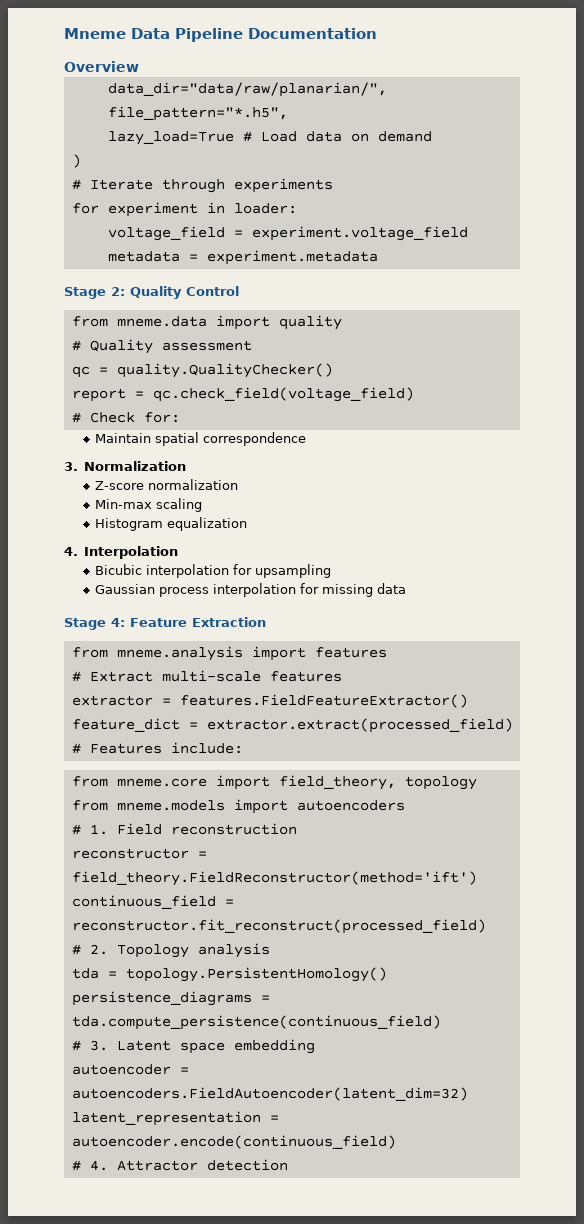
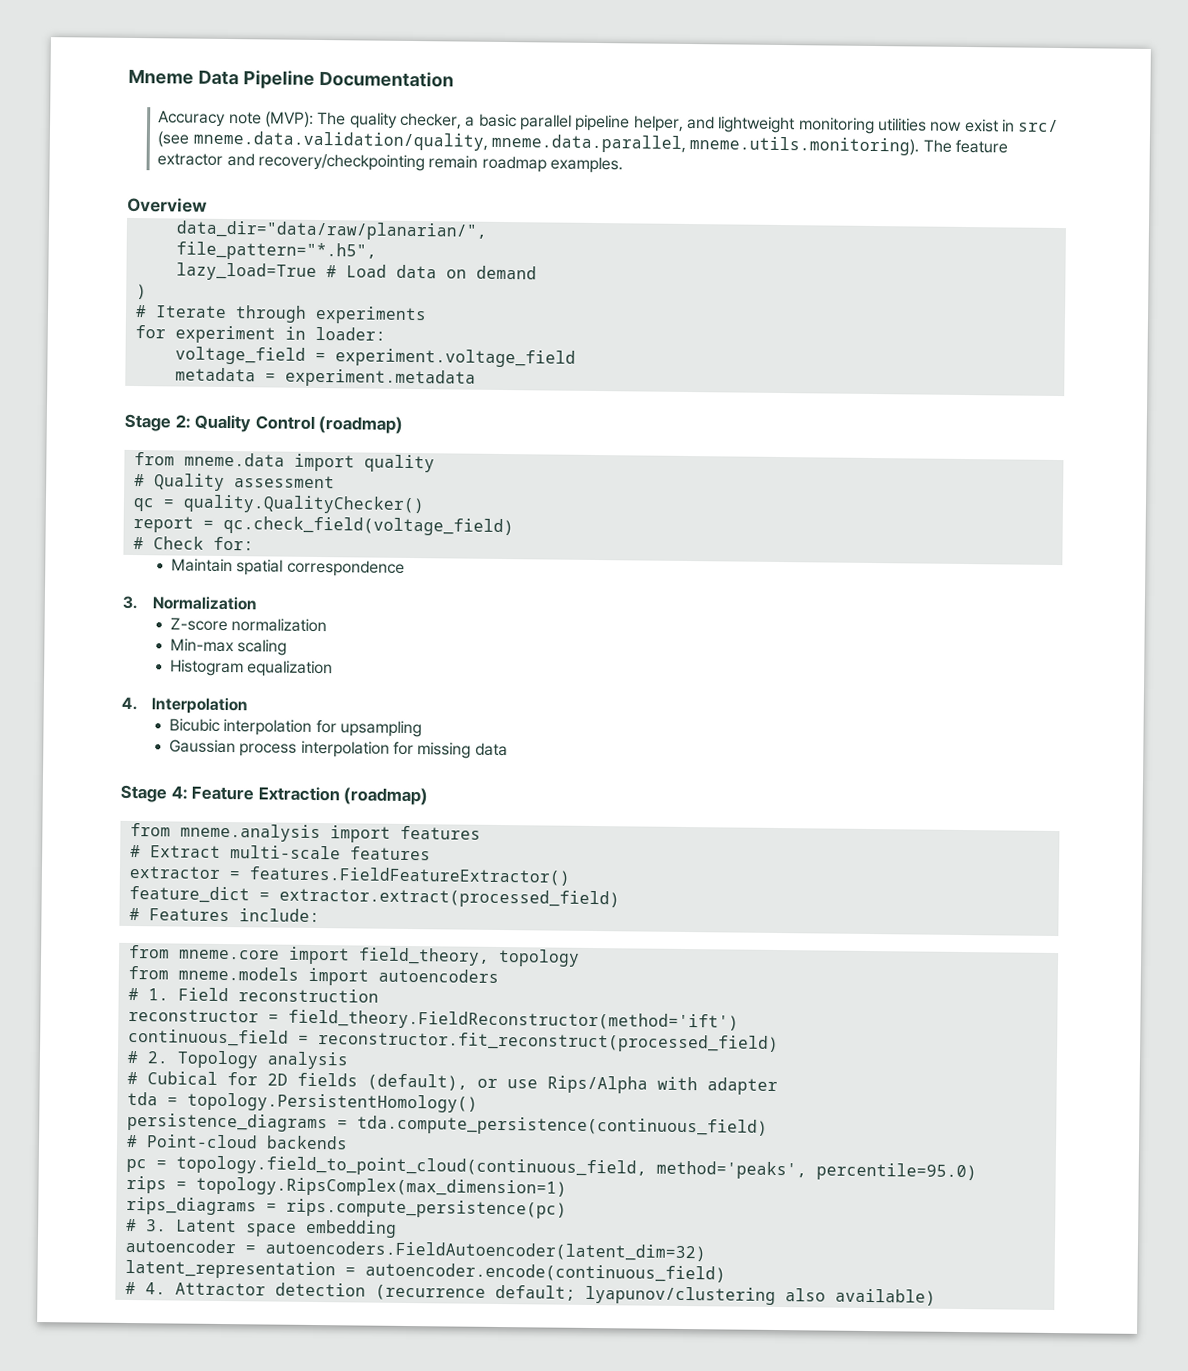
+ Accuracy note (MVP): The quality checker, a basic parallel pipeline helper, and lightweight monitoring utilities now exist in src/ (see mneme.data.validation/quality, mneme.data.parallel, mneme.utils.monitoring). The feature extractor and recovery/checkpointing remain roadmap examples.
- Stage 2: Quality Control
+ Stage 2: Quality Control (roadmap)
- Stage 4: Feature Extraction
+ Stage 4: Feature Extraction (roadmap)
+ # Cubical for 2D fields (default), or use Rips/Alpha with adapter
+ # Point-cloud backends
+ pc = topology.field_to_point_cloud(continuous_field, method='peaks', percentile=95.0)
+ rips = topology.RipsComplex(max_dimension=1)
+ rips_diagrams = rips.compute_persistence(pc)
- # 4. Attractor detection
+ # 4. Attractor detection (recurrence default; lyapunov/clustering also available)

